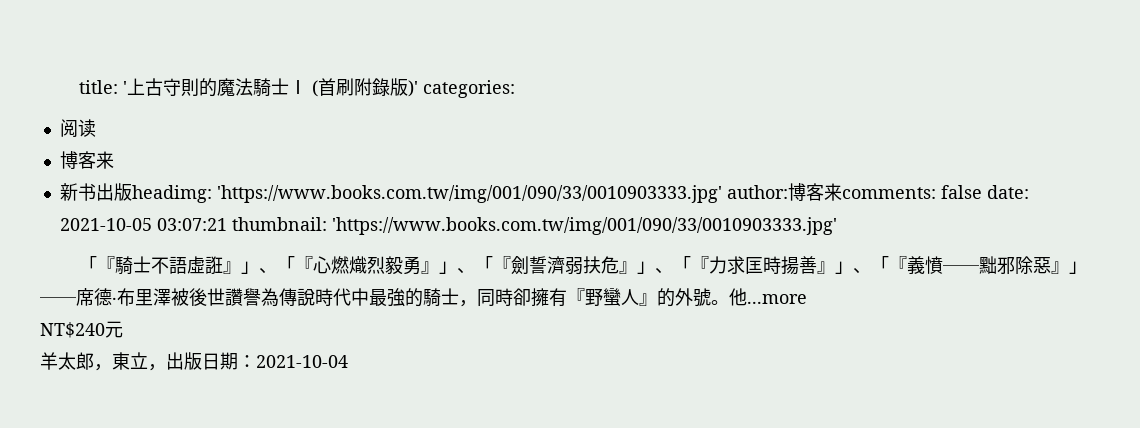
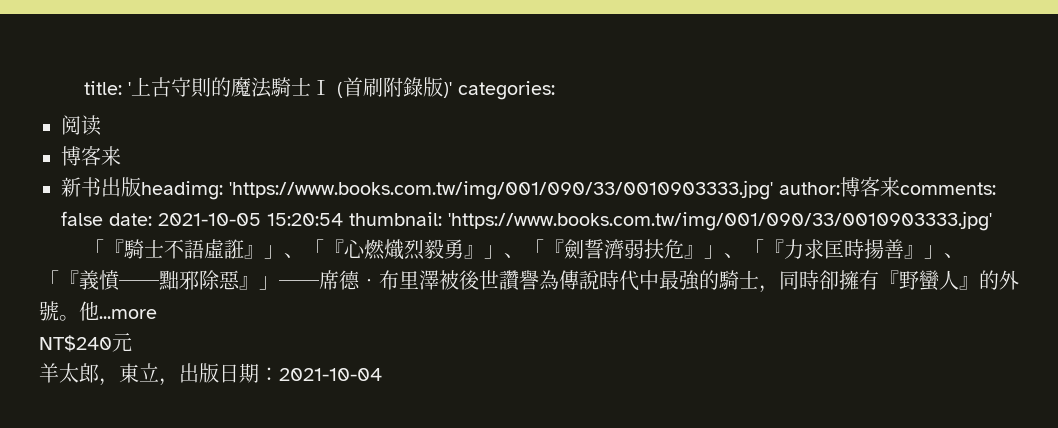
- 新书出版headimg: 'https://www.books.com.tw/img/001/090/33/0010903333.jpg' author:博客来comments: false date: 2021-10-05 03:07:21 thumbnail: 'https://www.books.com.tw/img/001/090/33/0010903333.jpg'
+ 新书出版headimg: 'https://www.books.com.tw/img/001/090/33/0010903333.jpg' author:博客来comments: false date: 2021-10-05 15:20:54 thumbnail: 'https://www.books.com.tw/img/001/090/33/0010903333.jpg'

